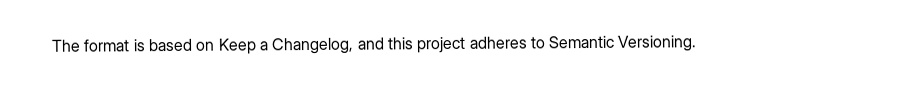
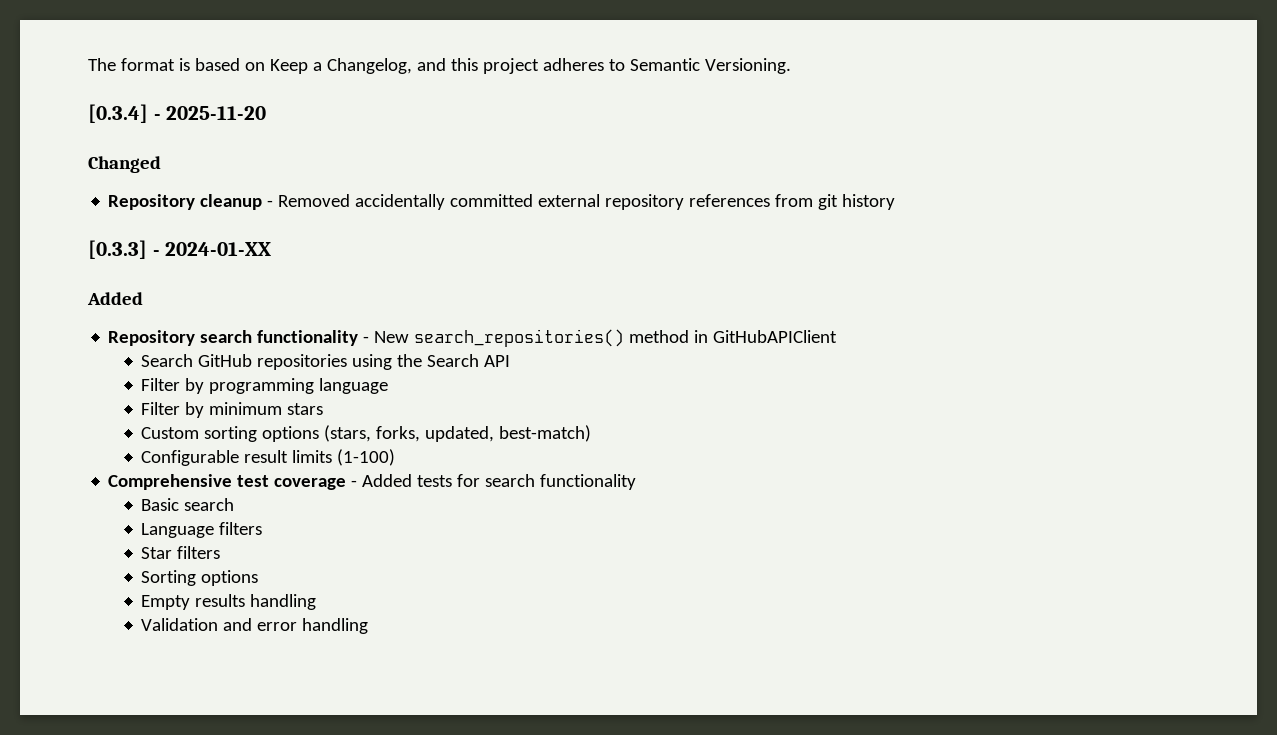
+ [0.3.4] - 2025-11-20
+ Changed
+ Repository cleanup - Removed accidentally committed external repository references from git history
+ [0.3.3] - 2024-01-XX
+ Added
+ Repository search functionality - New search_repositories() method in GitHubAPIClient
+ Search GitHub repositories using the Search API
+ Filter by programming language
+ Filter by minimum stars
+ Custom sorting options (stars, forks, updated, best-match)
+ Configurable result limits (1-100)
+ Comprehensive test coverage - Added tests for search functionality
+ Basic search
+ Language filters
+ Star filters
+ Sorting options
+ Empty results handling
+ Validation and error handling

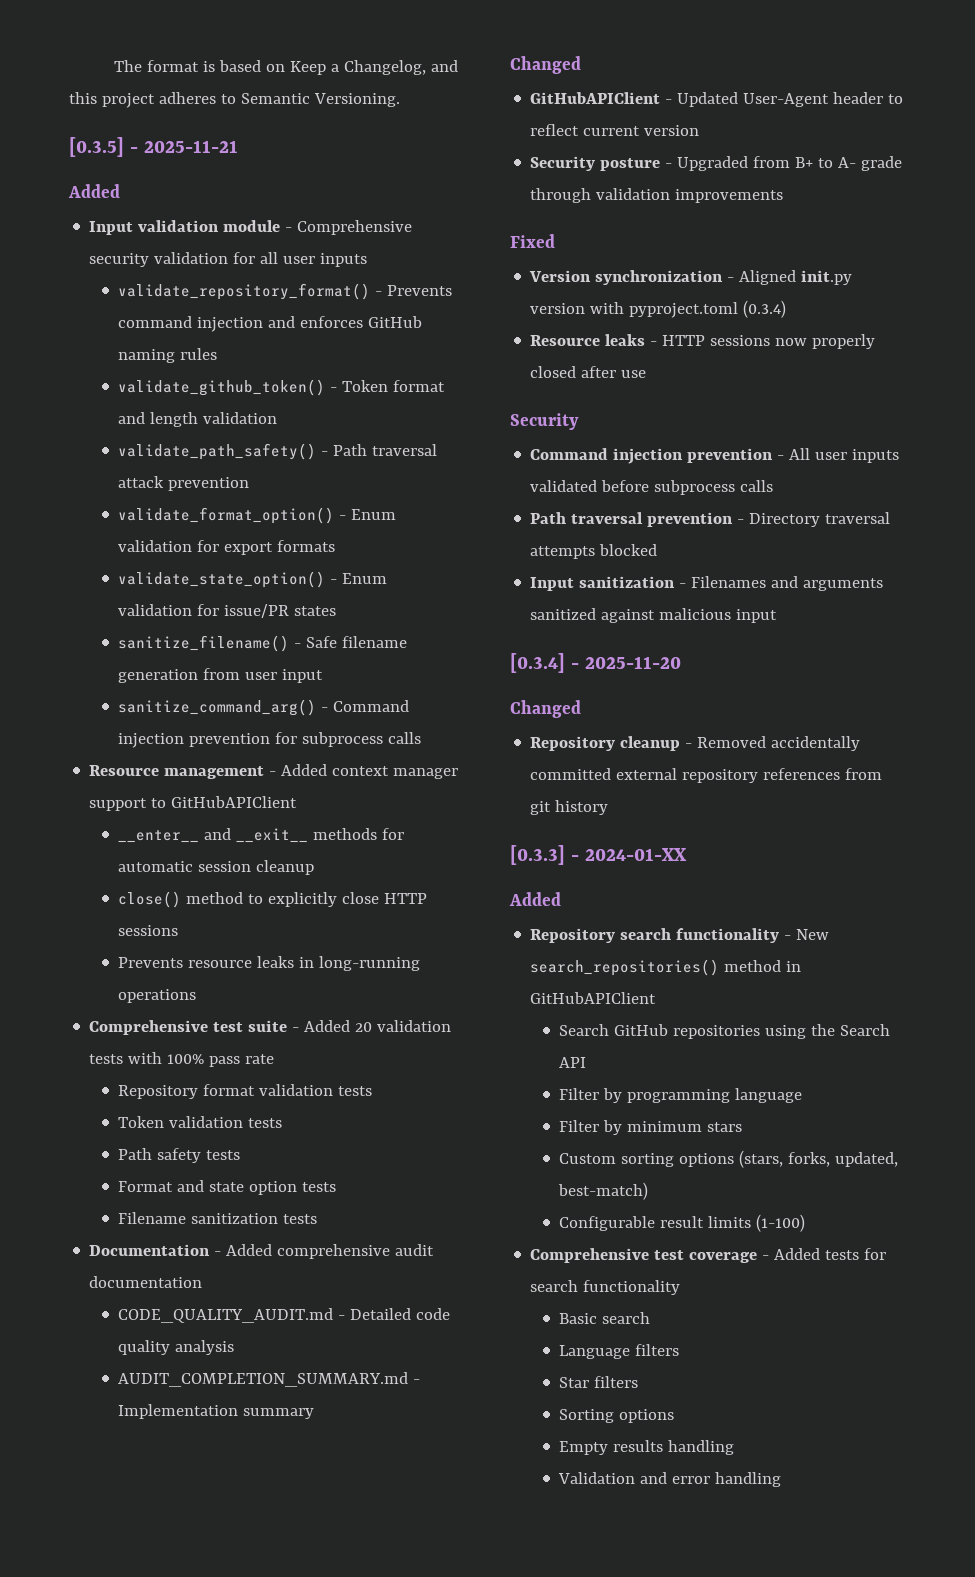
+ [0.3.5] - 2025-11-21
+ Added
+ Input validation module - Comprehensive security validation for all user inputs
+ validate_repository_format() - Prevents command injection and enforces GitHub naming rules
+ validate_github_token() - Token format and length validation
+ validate_path_safety() - Path traversal attack prevention
+ validate_format_option() - Enum validation for export formats
+ validate_state_option() - Enum validation for issue/PR states
+ sanitize_filename() - Safe filename generation from user input
+ sanitize_command_arg() - Command injection prevention for subprocess calls
+ Resource management - Added context manager support to GitHubAPIClient
+ __enter__ and __exit__ methods for automatic session cleanup
+ close() method to explicitly close HTTP sessions
+ Prevents resource leaks in long-running operations
+ Comprehensive test suite - Added 20 validation tests with 100% pass rate
+ Repository format validation tests
+ Token validation tests
+ Path safety tests
+ Format and state option tests
+ Filename sanitization tests
+ Documentation - Added comprehensive audit documentation
+ CODE_QUALITY_AUDIT.md - Detailed code quality analysis
+ AUDIT_COMPLETION_SUMMARY.md - Implementation summary
+ Changed
+ GitHubAPIClient - Updated User-Agent header to reflect current version
+ Security posture - Upgraded from B+ to A- grade through validation improvements
+ Fixed
+ Version synchronization - Aligned init.py version with pyproject.toml (0.3.4)
+ Resource leaks - HTTP sessions now properly closed after use
+ Security
+ Command injection prevention - All user inputs validated before subprocess calls
+ Path traversal prevention - Directory traversal attempts blocked
+ Input sanitization - Filenames and arguments sanitized against malicious input

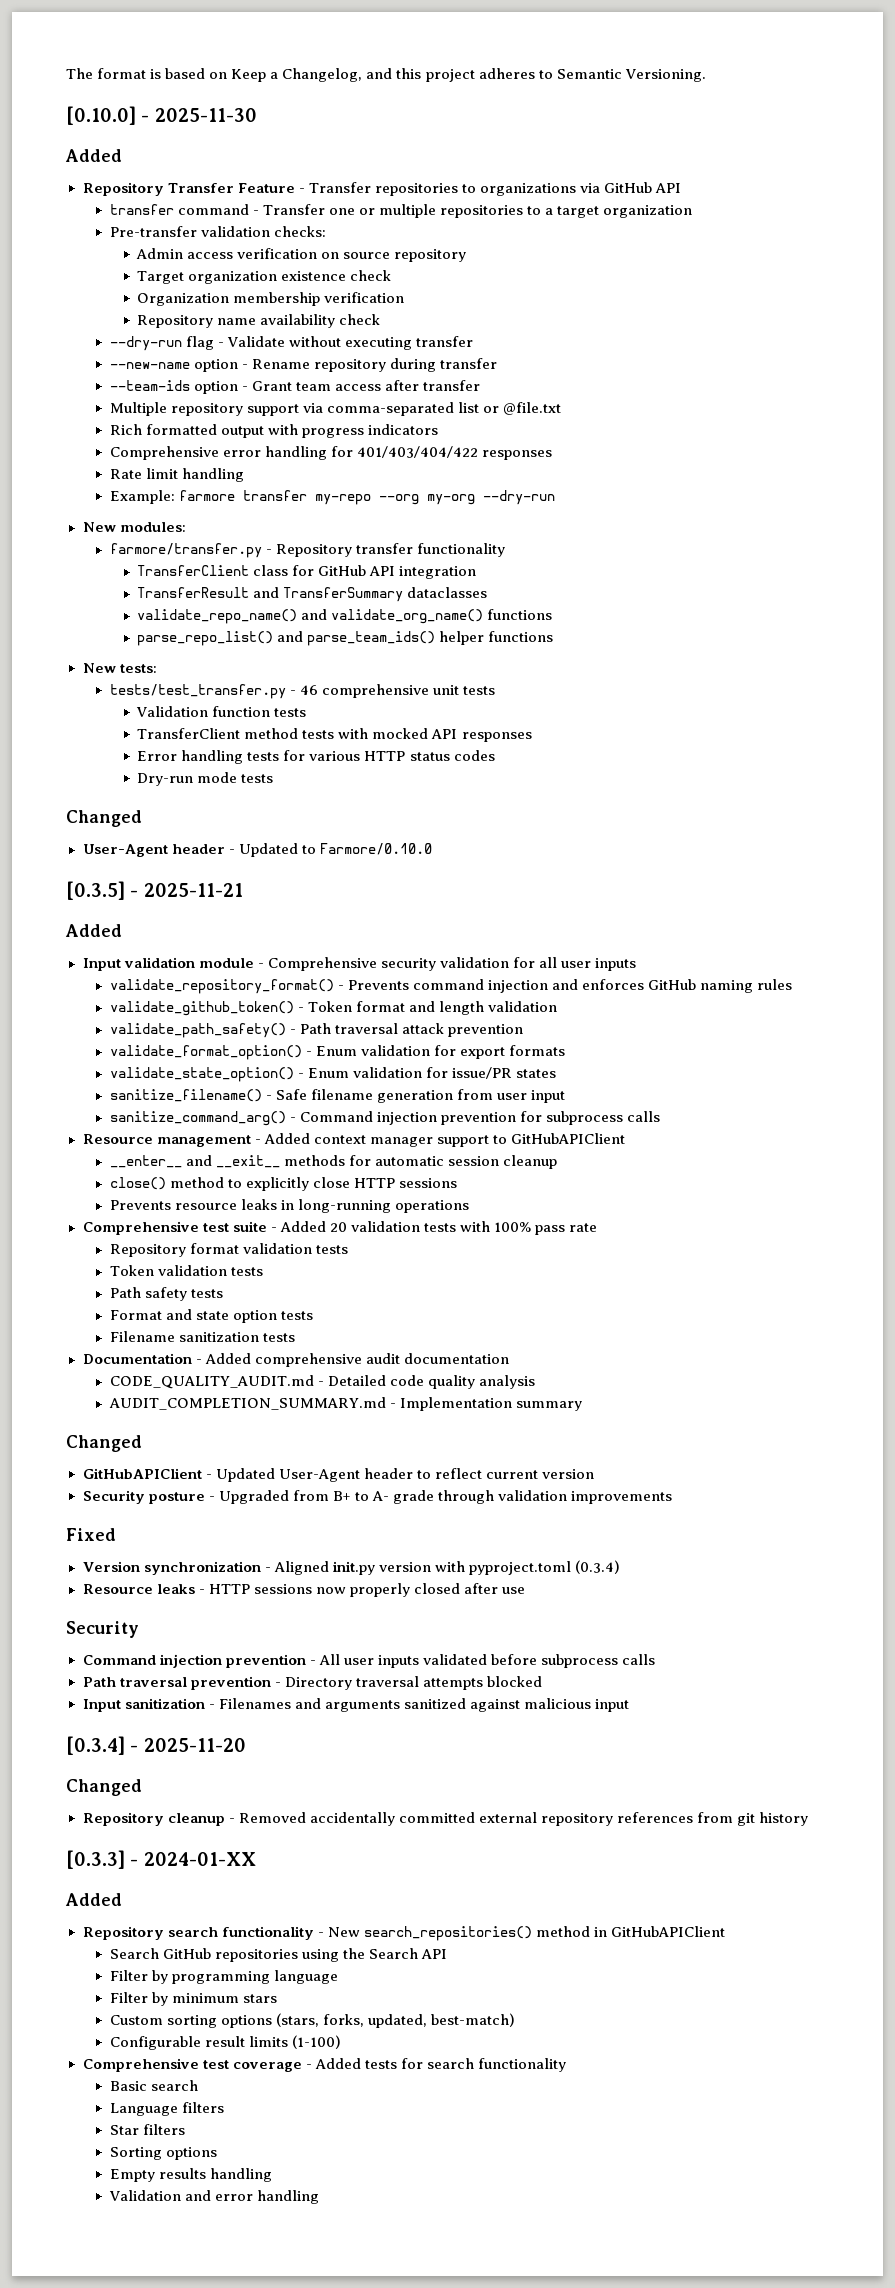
+ [0.10.0] - 2025-11-30
+ Added
+ Repository Transfer Feature - Transfer repositories to organizations via GitHub API
+ transfer command - Transfer one or multiple repositories to a target organization
+ Pre-transfer validation checks:
+ Admin access verification on source repository
+ Target organization existence check
+ Organization membership verification
+ Repository name availability check
+ --dry-run flag - Validate without executing transfer
+ --new-name option - Rename repository during transfer
+ --team-ids option - Grant team access after transfer
+ Multiple repository support via comma-separated list or @file.txt
+ Rich formatted output with progress indicators
+ Comprehensive error handling for 401/403/404/422 responses
+ Rate limit handling
+ Example: farmore transfer my-repo --org my-org --dry-run
+ New modules:
+ farmore/transfer.py - Repository transfer functionality
+ TransferClient class for GitHub API integration
+ TransferResult and TransferSummary dataclasses
+ validate_repo_name() and validate_org_name() functions
+ parse_repo_list() and parse_team_ids() helper functions
+ New tests:
+ tests/test_transfer.py - 46 comprehensive unit tests
+ Validation function tests
+ TransferClient method tests with mocked API responses
+ Error handling tests for various HTTP status codes
+ Dry-run mode tests
+ Changed
+ User-Agent header - Updated to Farmore/0.10.0

